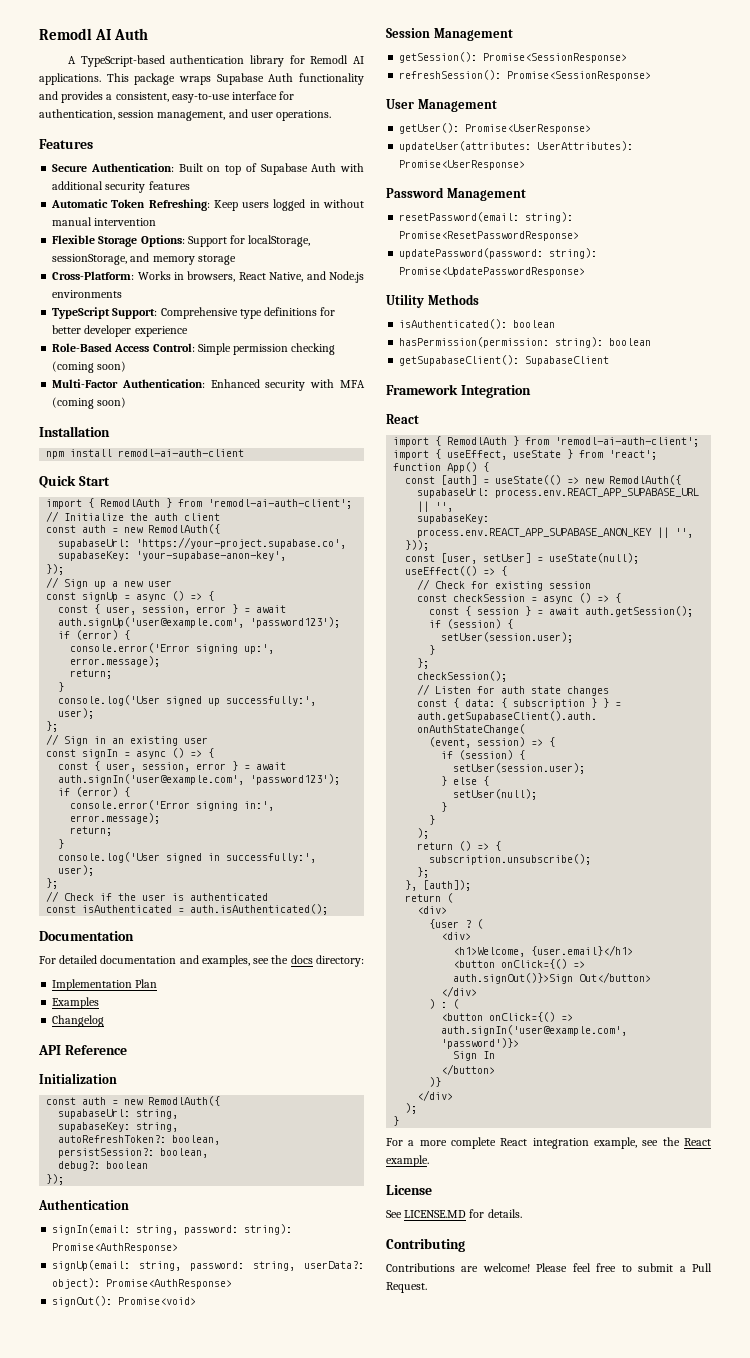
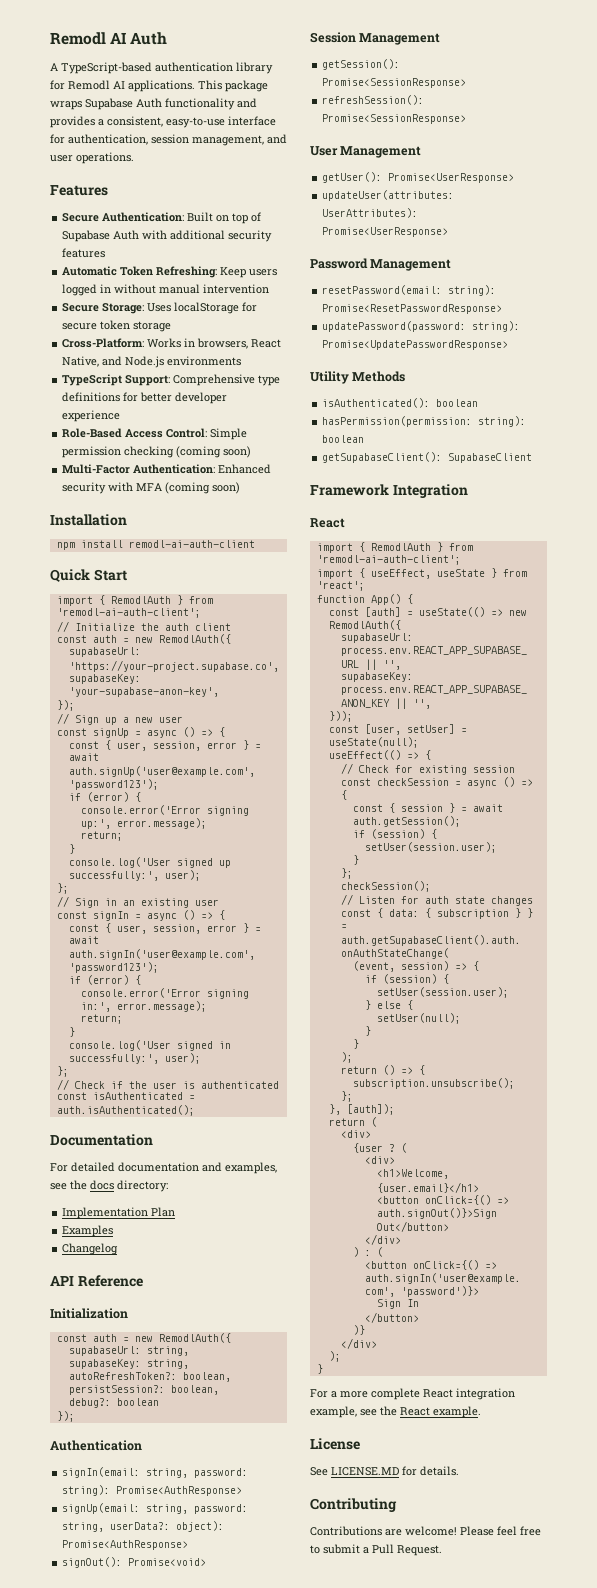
- Flexible Storage Options: Support for localStorage, sessionStorage, and memory storage
+ Secure Storage: Uses localStorage for secure token storage

